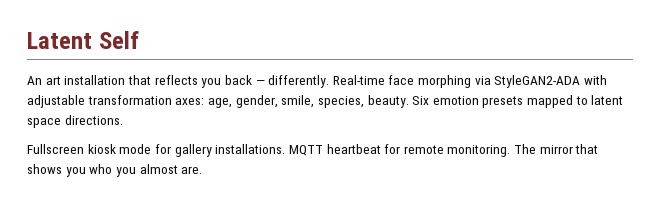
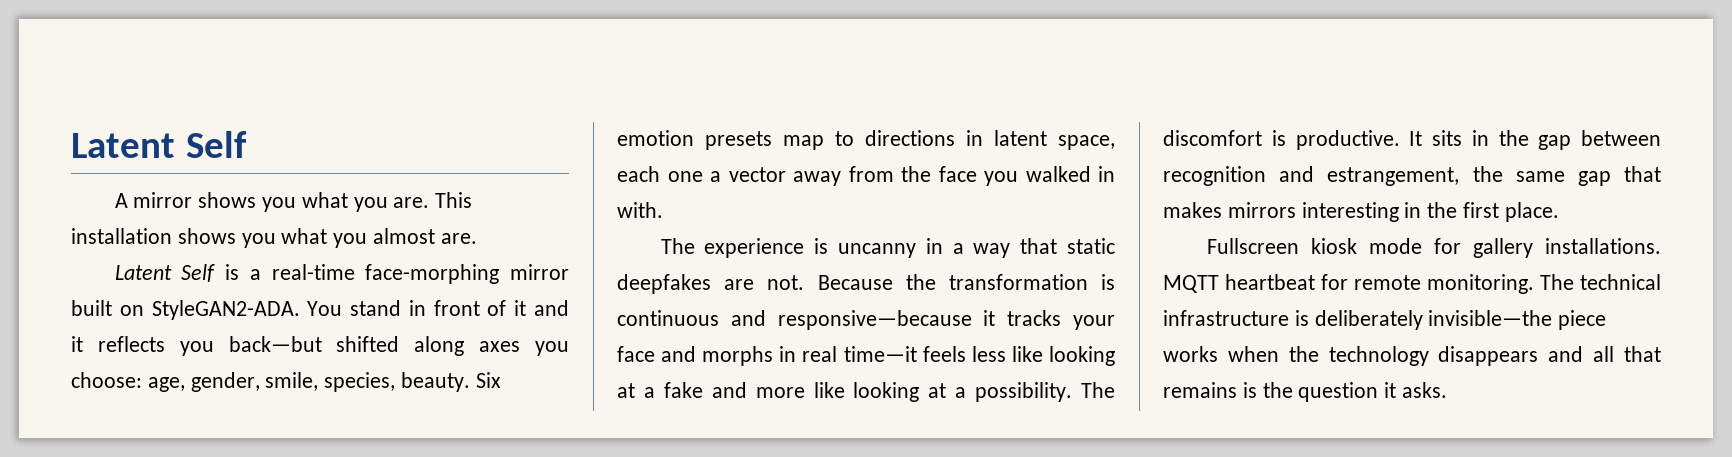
- An art installation that reflects you back — differently. Real-time face morphing via StyleGAN2-ADA with adjustable transformation axes: age, gender, smile, species, beauty.
+ A mirror shows you what you are. This installation shows you what you almost are.
+ Latent Self is a real-time face-morphing mirror built on StyleGAN2-ADA. You stand in front of it and it reflects you back—but shifted along axes you choose: age, gender, smile, species, beauty.
- Six emotion presets mapped to latent space directions.
+ Six emotion presets map to directions in latent space, each one a vector away from the face you walked in with.
+ The experience is uncanny in a way that static deepfakes are not. Because the transformation is continuous and responsive—because it tracks your face and morphs in real time—it feels less like looking at a fake and more like looking at a possibility. The discomfort is productive. It sits in the gap between recognition and estrangement, the same gap that makes mirrors interesting in the first place.
- The mirror that shows you who you almost are.
+ The technical infrastructure is deliberately invisible—the piece works when the technology disappears and all that remains is the question it asks.

